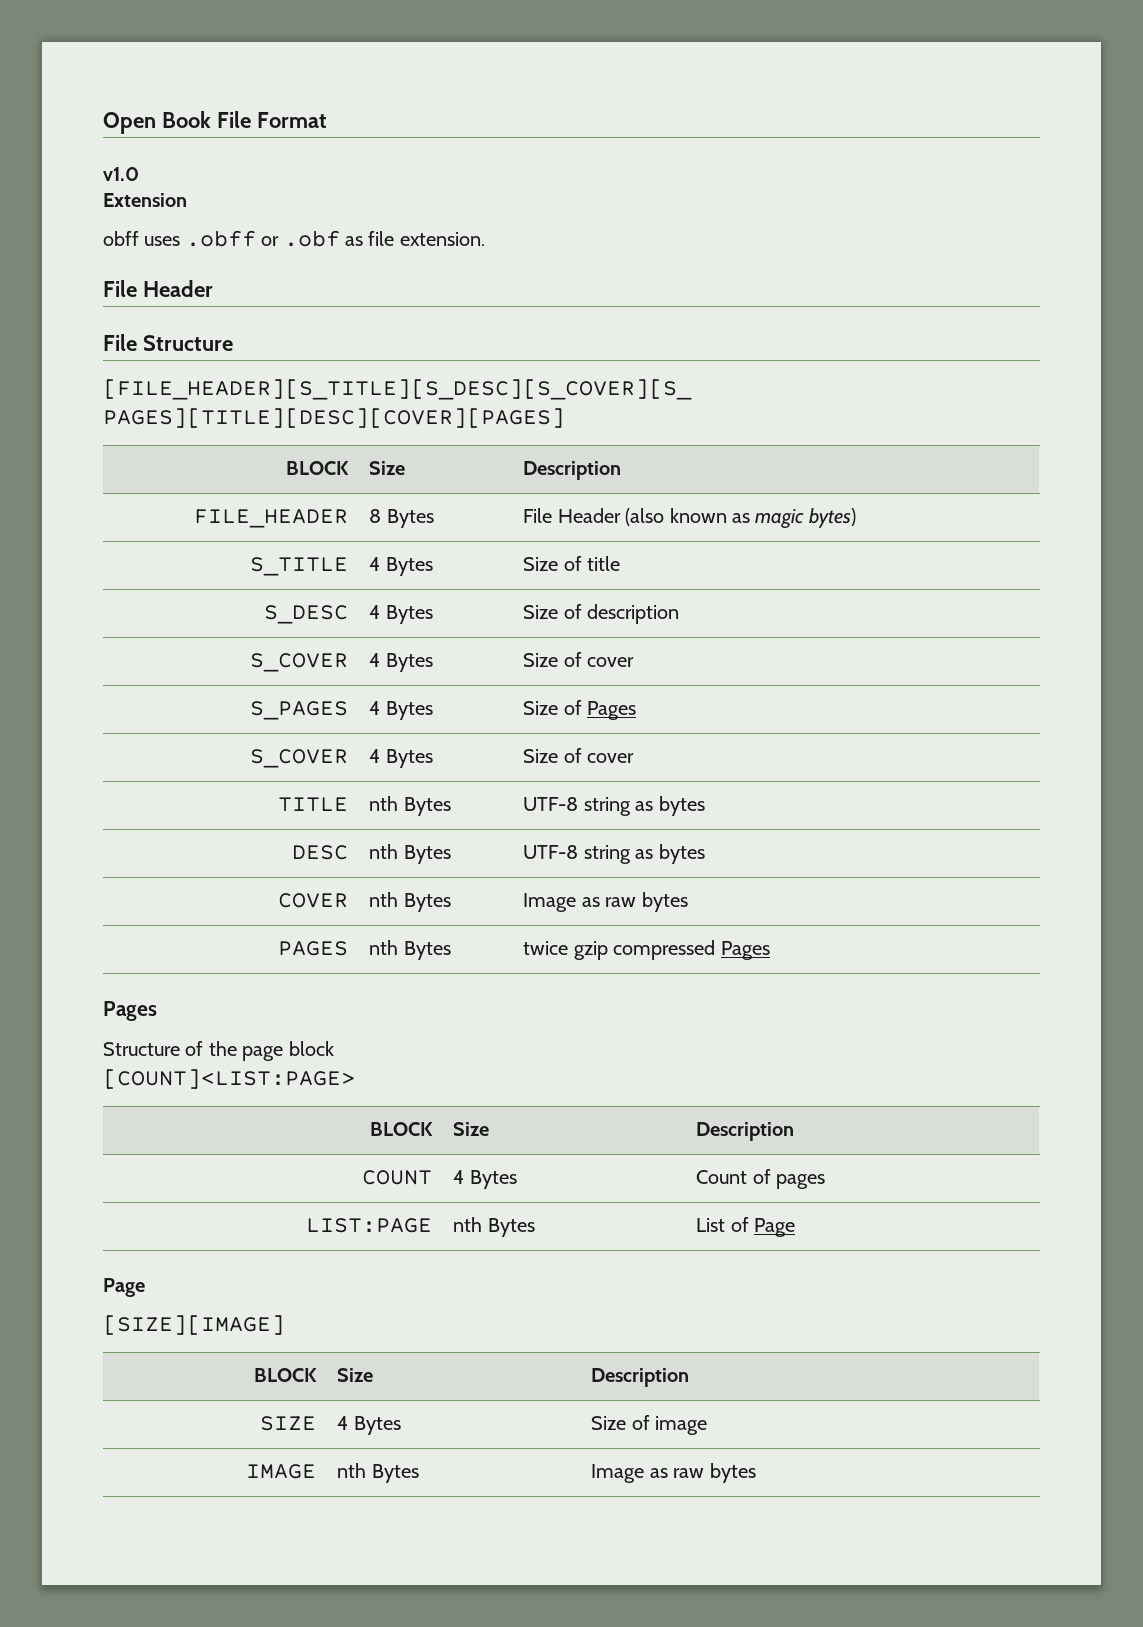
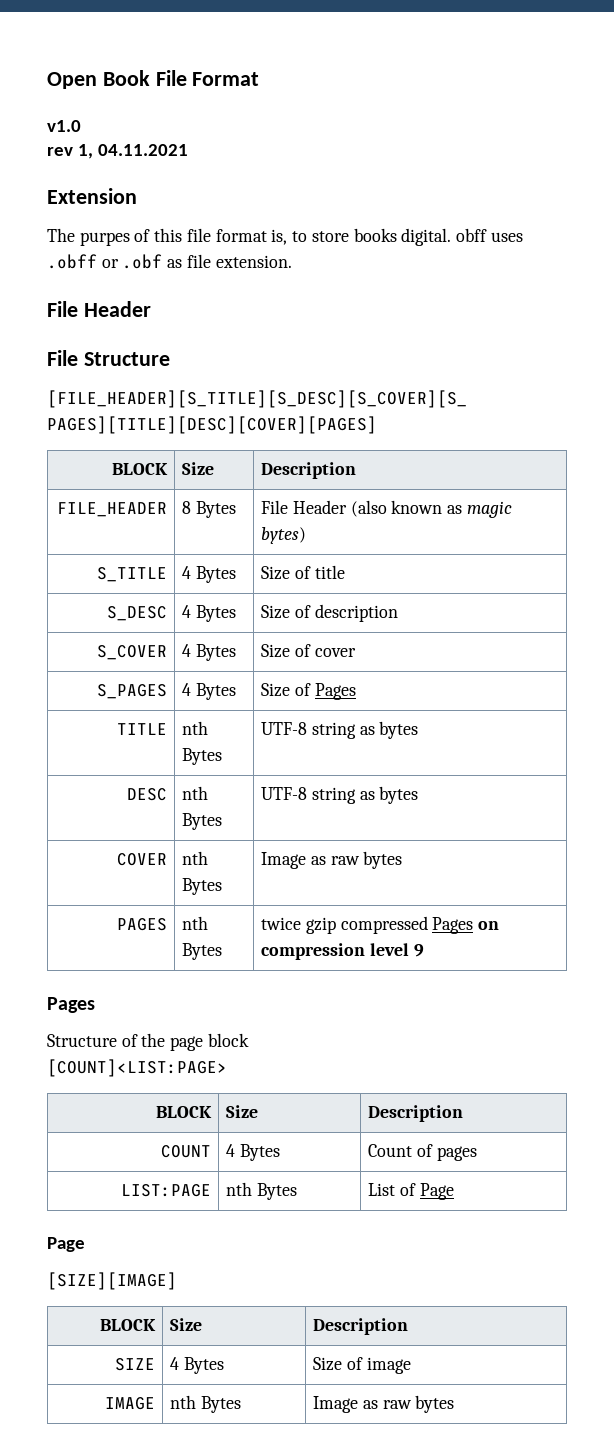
+ rev 1, 04.11.2021
  Extension
- obff uses .obff or .obf as file extension.
+ The purpes of this file format is, to store books digital. obff uses .obff or .obf as file extension.
  S_PAGES | 4 Bytes | Size of Pages
- S_COVER | 4 Bytes | Size of cover
- PAGES | nth Bytes | twice gzip compressed Pages
+ PAGES | nth Bytes | twice gzip compressed Pages on compression level 9

